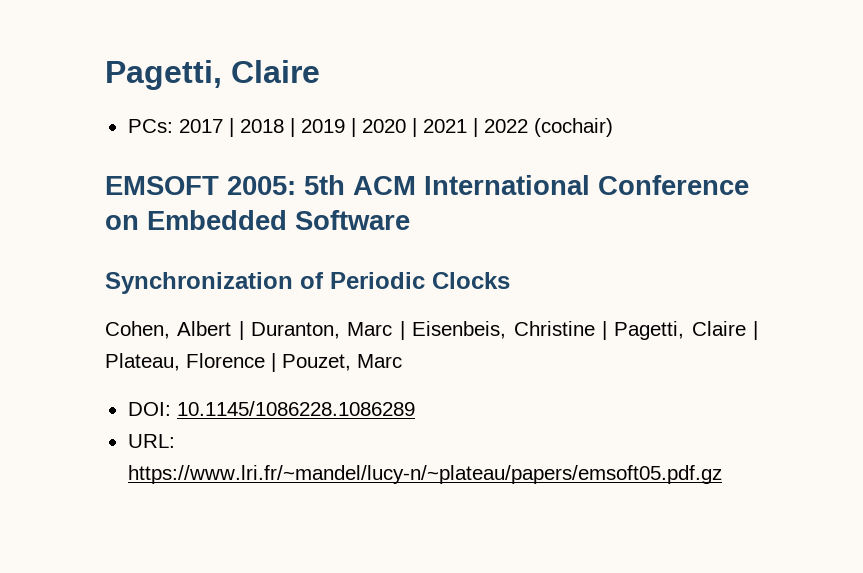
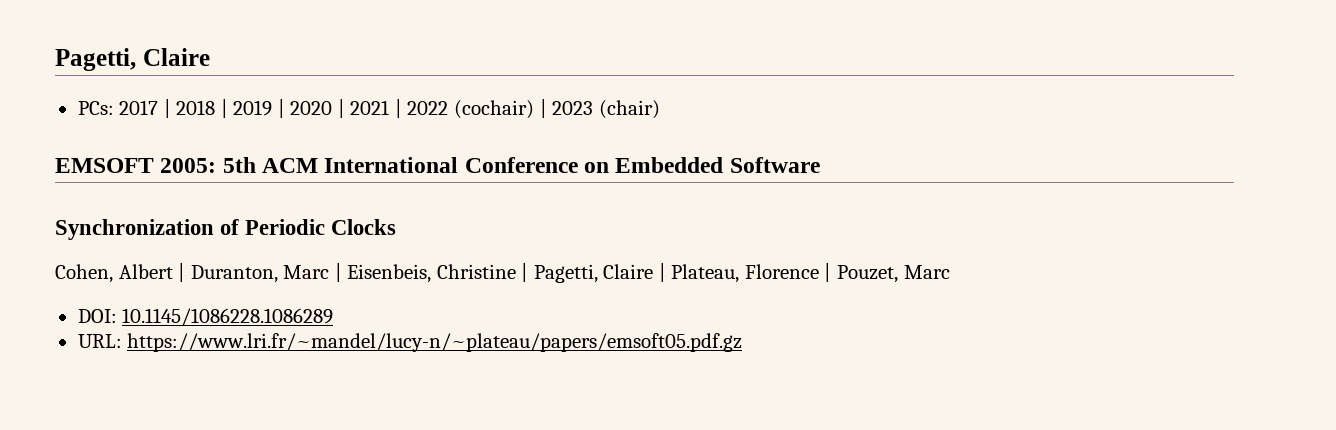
- PCs: 2017 | 2018 | 2019 | 2020 | 2021 | 2022 (cochair)
+ PCs: 2017 | 2018 | 2019 | 2020 | 2021 | 2022 (cochair) | 2023 (chair)

